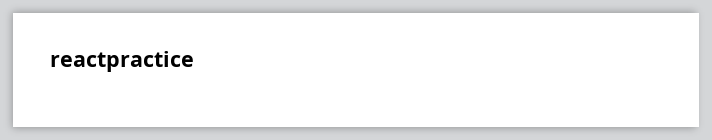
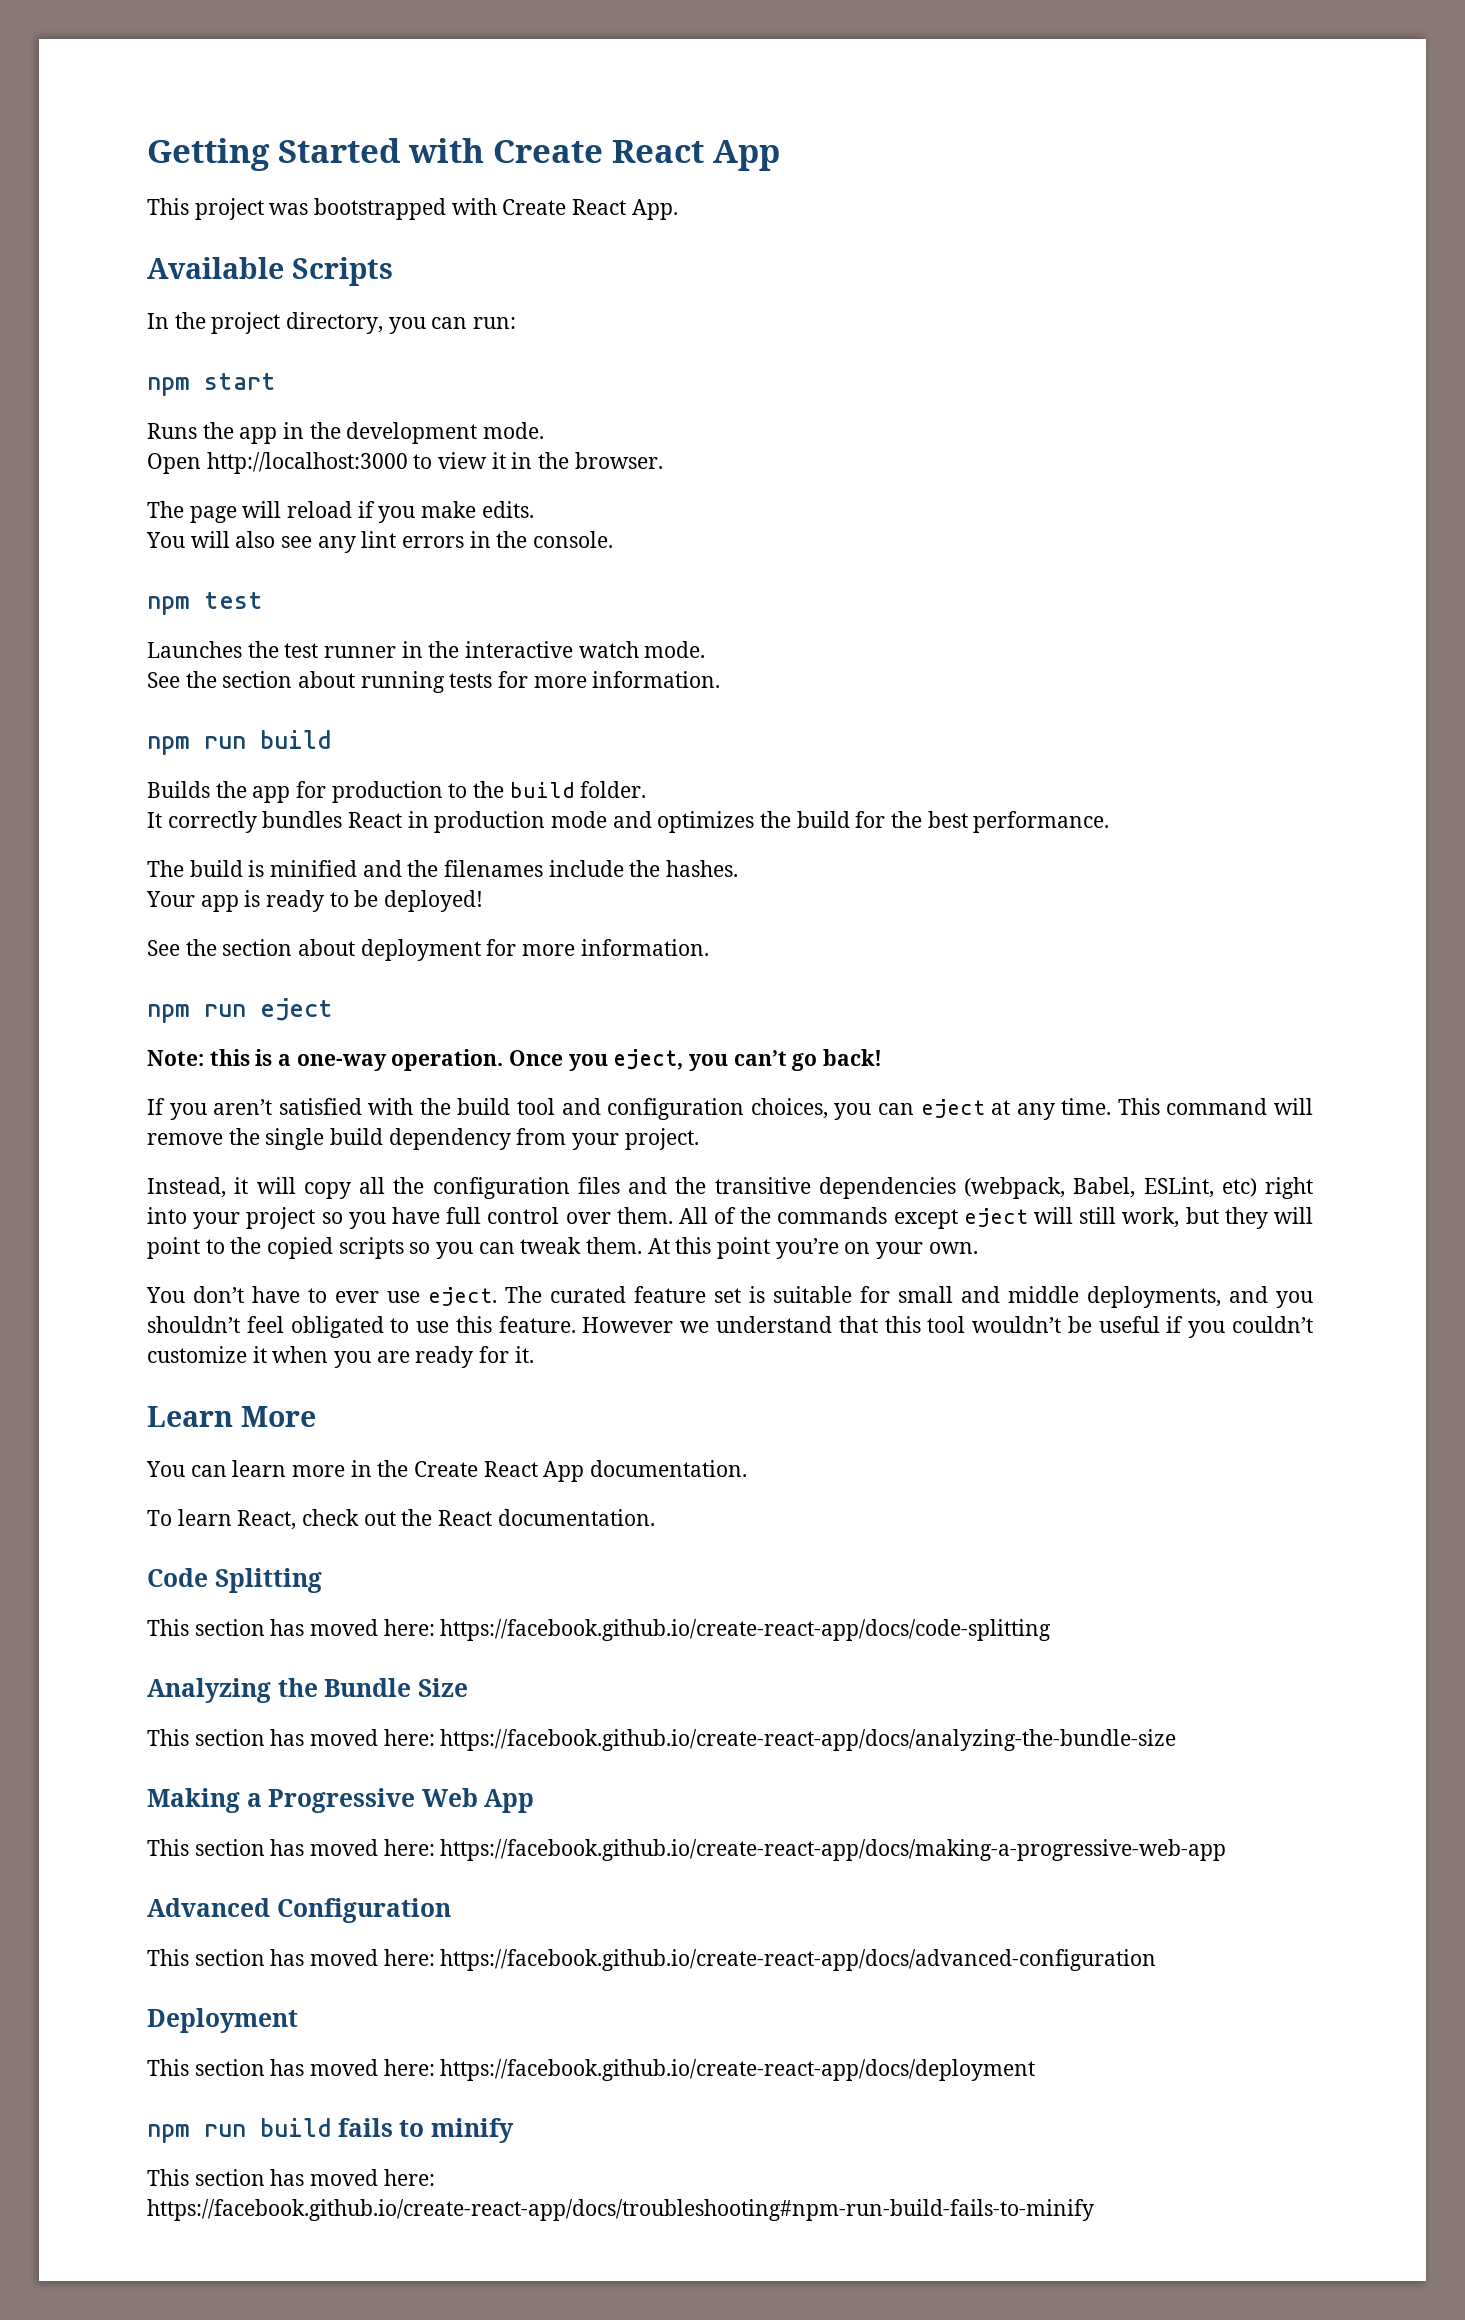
- reactpractice
+ Getting Started with Create React App
+ This project was bootstrapped with Create React App.
+ Available Scripts
+ In the project directory, you can run:
+ npm start
+ Runs the app in the development mode.
+ Open http://localhost:3000 to view it in the browser.
+ The page will reload if you make edits.
+ You will also see any lint errors in the console.
+ npm test
+ Launches the test runner in the interactive watch mode.
+ See the section about running tests for more information.
+ npm run build
+ Builds the app for production to the build folder.
+ It correctly bundles React in production mode and optimizes the build for the best performance.
+ The build is minified and the filenames include the hashes.
+ Your app is ready to be deployed!
+ See the section about deployment for more information.
+ npm run eject
+ Note: this is a one-way operation. Once you eject, you can’t go back!
+ If you aren’t satisfied with the build tool and configuration choices, you can eject at any time. This command will remove the single build dependency from your project.
+ Instead, it will copy all the configuration files and the transitive dependencies (webpack, Babel, ESLint, etc) right into your project so you have full control over them. All of the commands except eject will still work, but they will point to the copied scripts so you can tweak them. At this point you’re on your own.
+ You don’t have to ever use eject. The curated feature set is suitable for small and middle deployments, and you shouldn’t feel obligated to use this feature. However we understand that this tool wouldn’t be useful if you couldn’t customize it when you are ready for it.
+ Learn More
+ You can learn more in the Create React App documentation.
+ To learn React, check out the React documentation.
+ Code Splitting
+ This section has moved here: https://facebook.github.io/create-react-app/docs/code-splitting
+ Analyzing the Bundle Size
+ This section has moved here: https://facebook.github.io/create-react-app/docs/analyzing-the-bundle-size
+ Making a Progressive Web App
+ This section has moved here: https://facebook.github.io/create-react-app/docs/making-a-progressive-web-app
+ Advanced Configuration
+ This section has moved here: https://facebook.github.io/create-react-app/docs/advanced-configuration
+ Deployment
+ This section has moved here: https://facebook.github.io/create-react-app/docs/deployment
+ npm run build fails to minify
+ This section has moved here: https://facebook.github.io/create-react-app/docs/troubleshooting#npm-run-build-fails-to-minify

